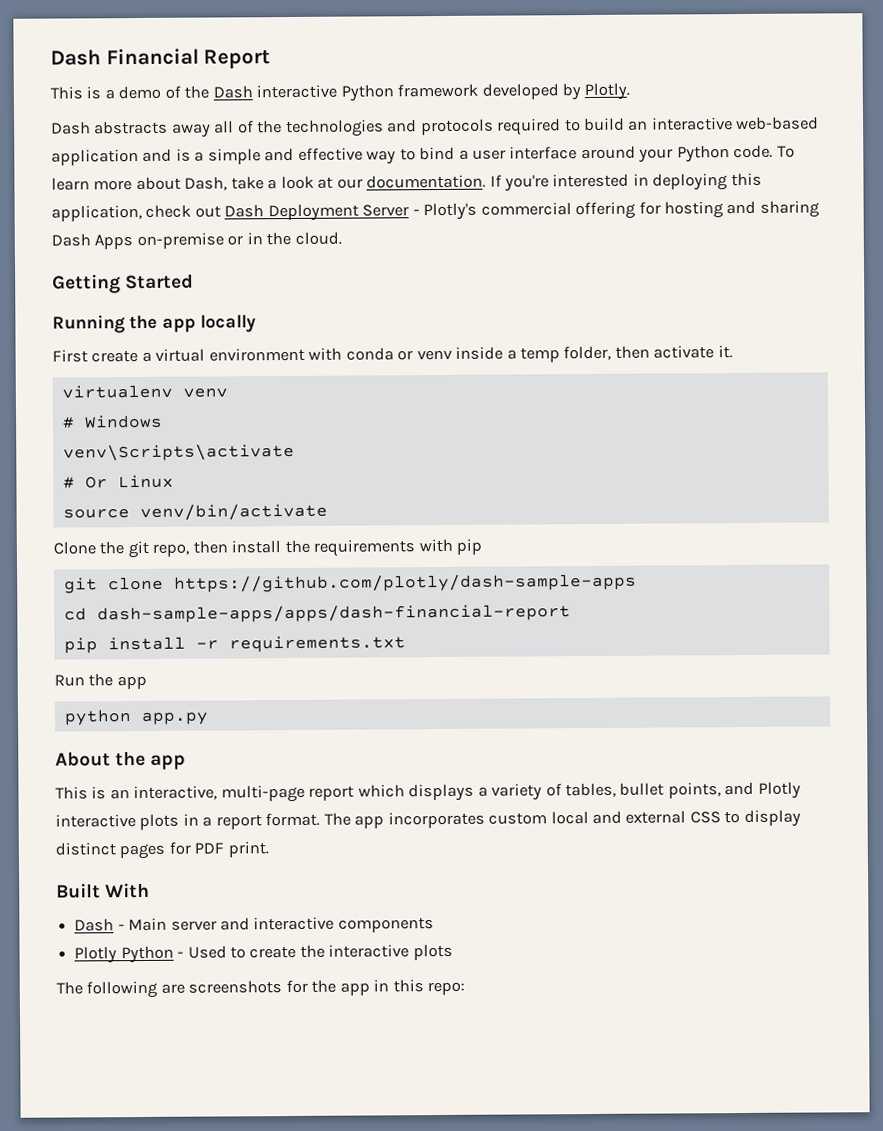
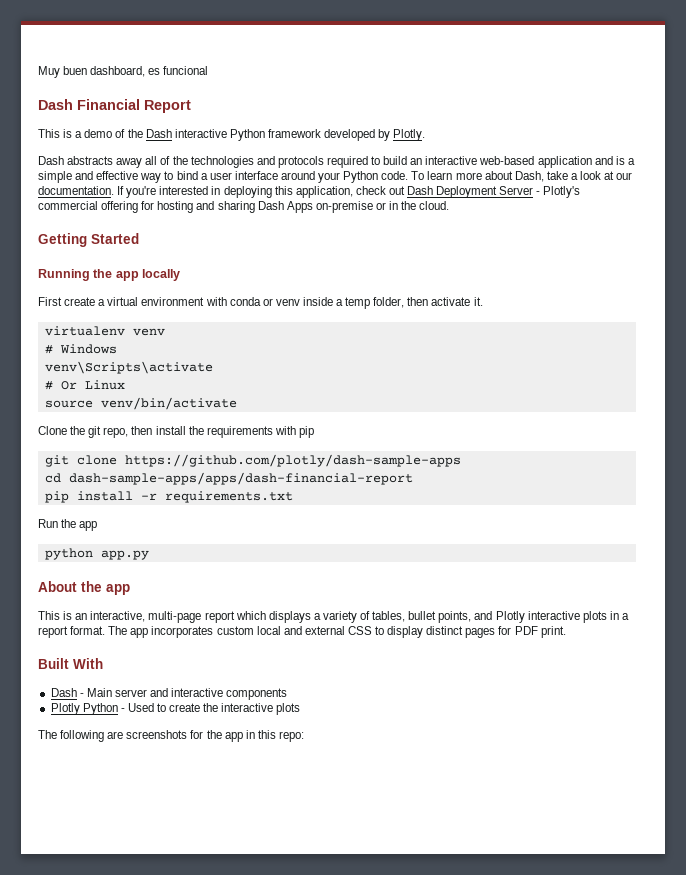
+ Muy buen dashboard, es funcional

